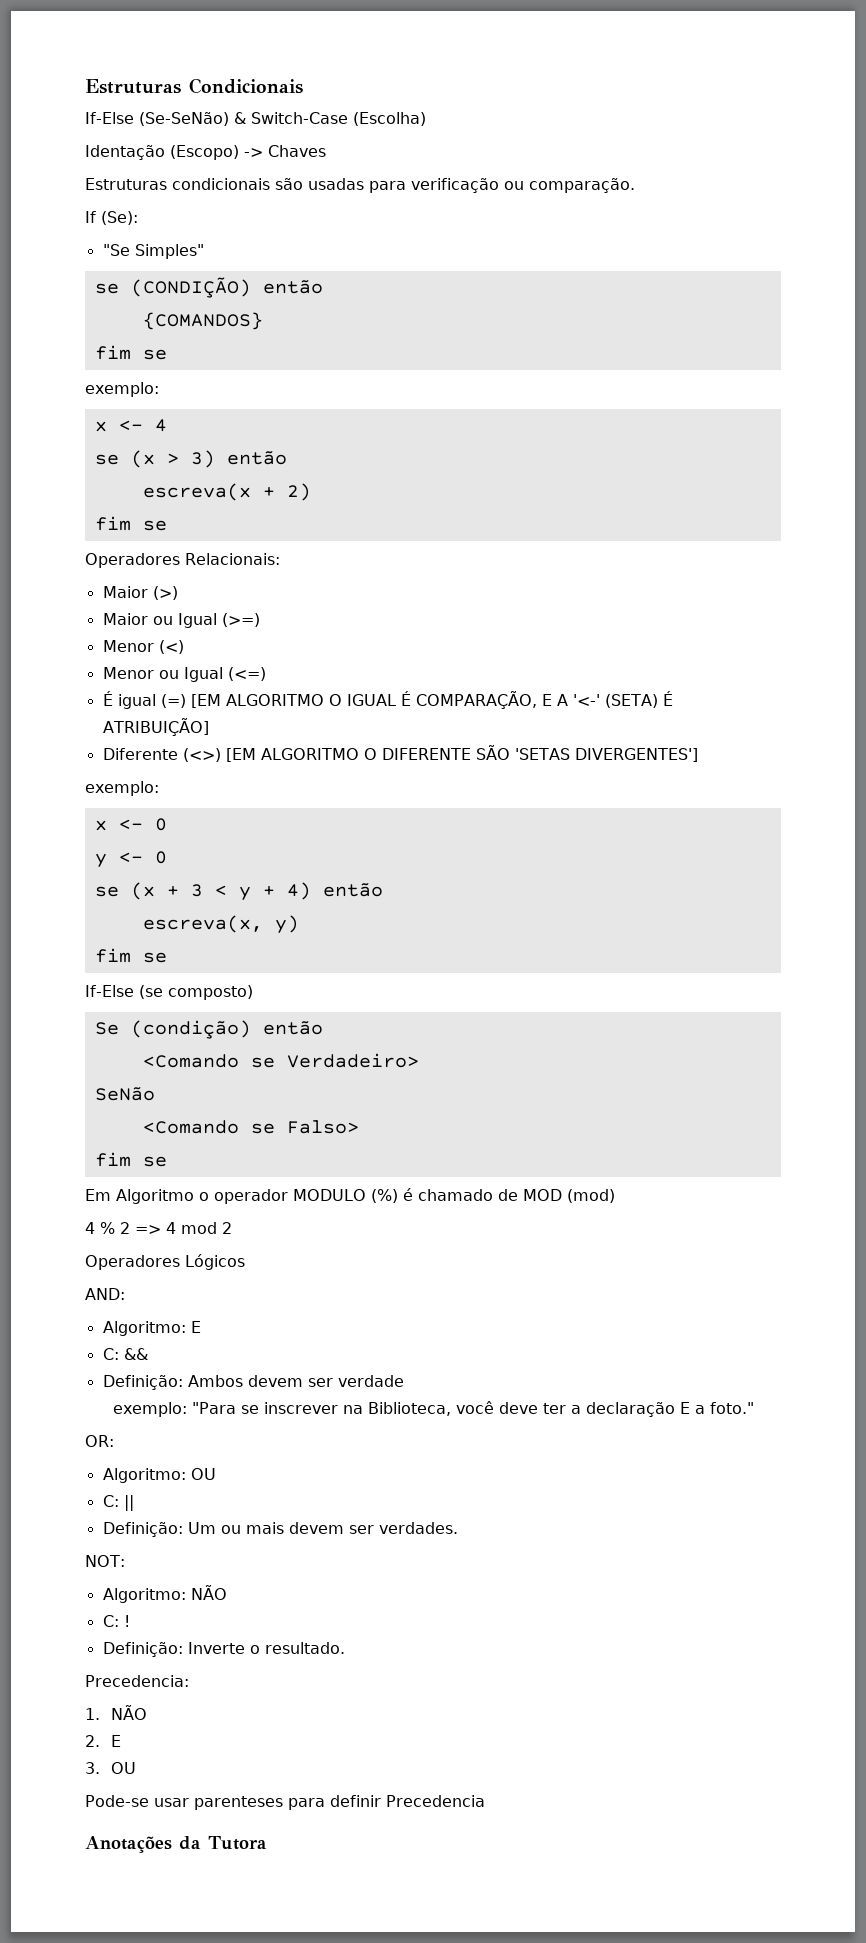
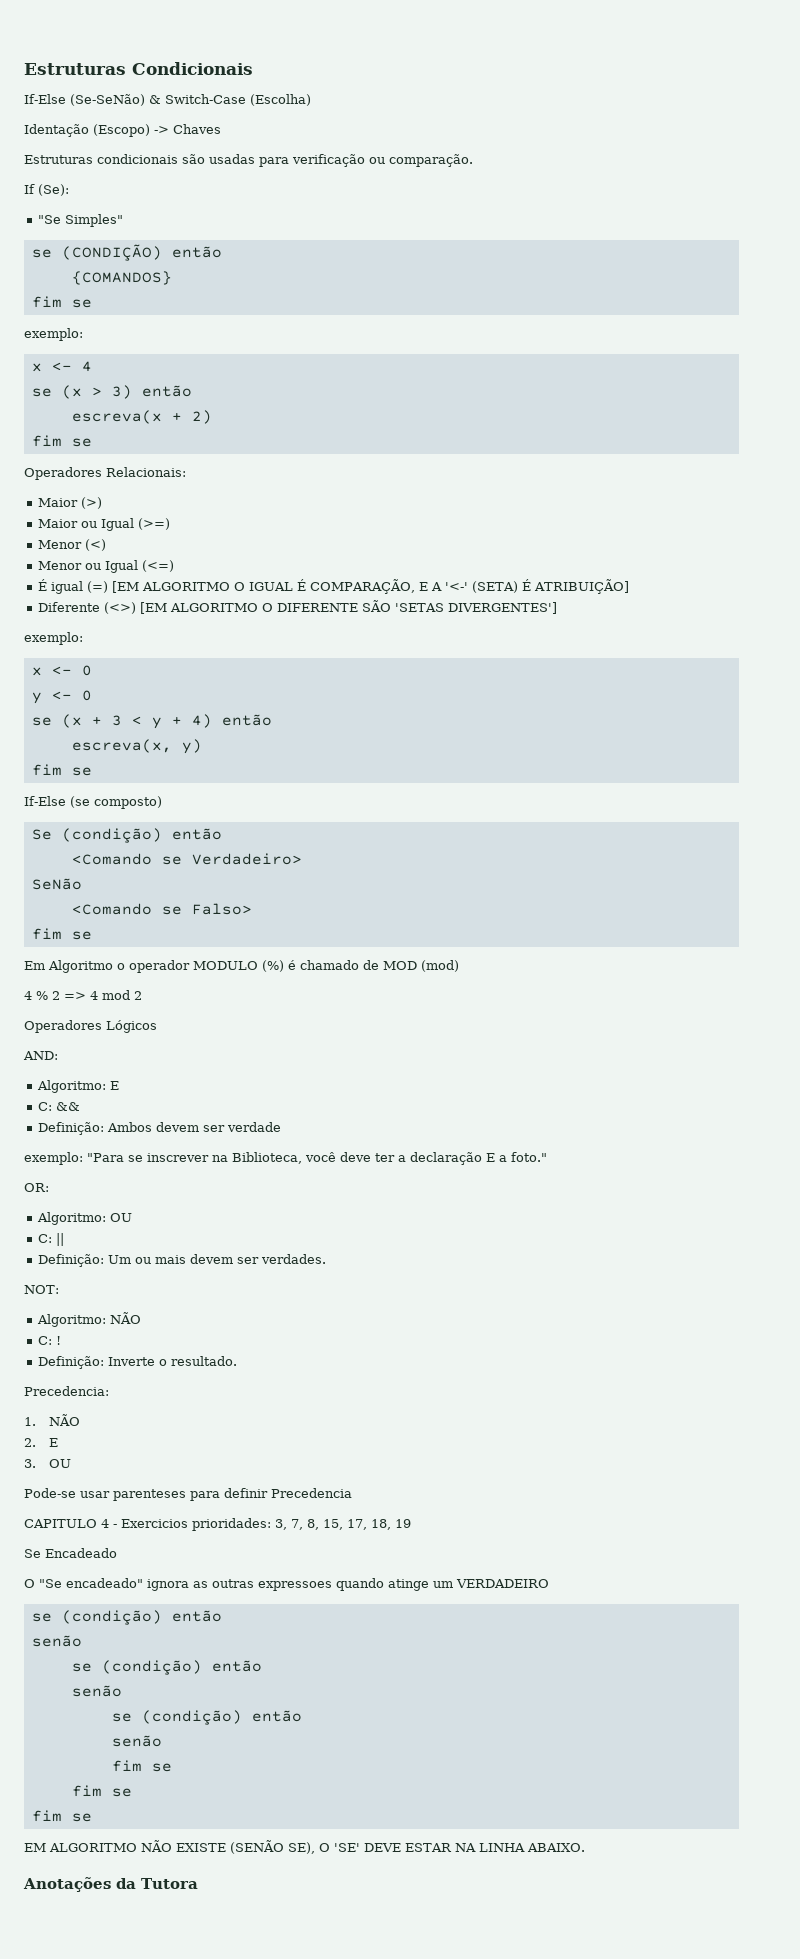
+ CAPITULO 4 - Exercicios prioridades: 3, 7, 8, 15, 17, 18, 19
+ Se Encadeado
+ O "Se encadeado" ignora as outras expressoes quando atinge um VERDADEIRO
+ se (condição) então
+ senão
+ se (condição) então
+ senão
+ se (condição) então
+ senão
+ fim se
+ fim se
+ fim se
+ EM ALGORITMO NÃO EXISTE (SENÃO SE), O 'SE' DEVE ESTAR NA LINHA ABAIXO.

